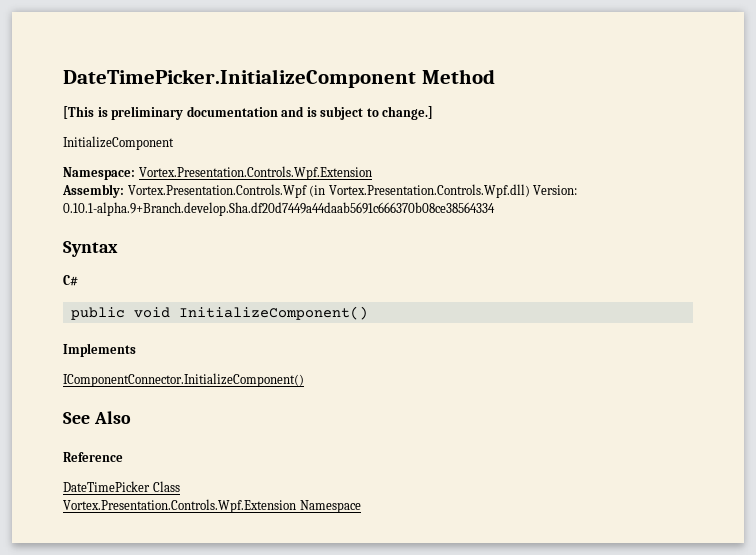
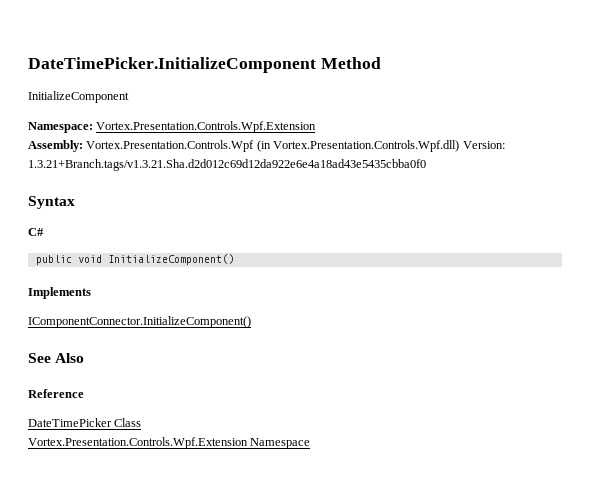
- [This is preliminary documentation and is subject to change.]
- Assembly: Vortex.Presentation.Controls.Wpf (in Vortex.Presentation.Controls.Wpf.dll) Version: 0.10.1-alpha.9+Branch.develop.Sha.df20d7449a44daab5691c666370b08ce38564334
+ Assembly: Vortex.Presentation.Controls.Wpf (in Vortex.Presentation.Controls.Wpf.dll) Version: 1.3.21+Branch.tags/v1.3.21.Sha.d2d012c69d12da922e6e4a18ad43e5435cbba0f0

